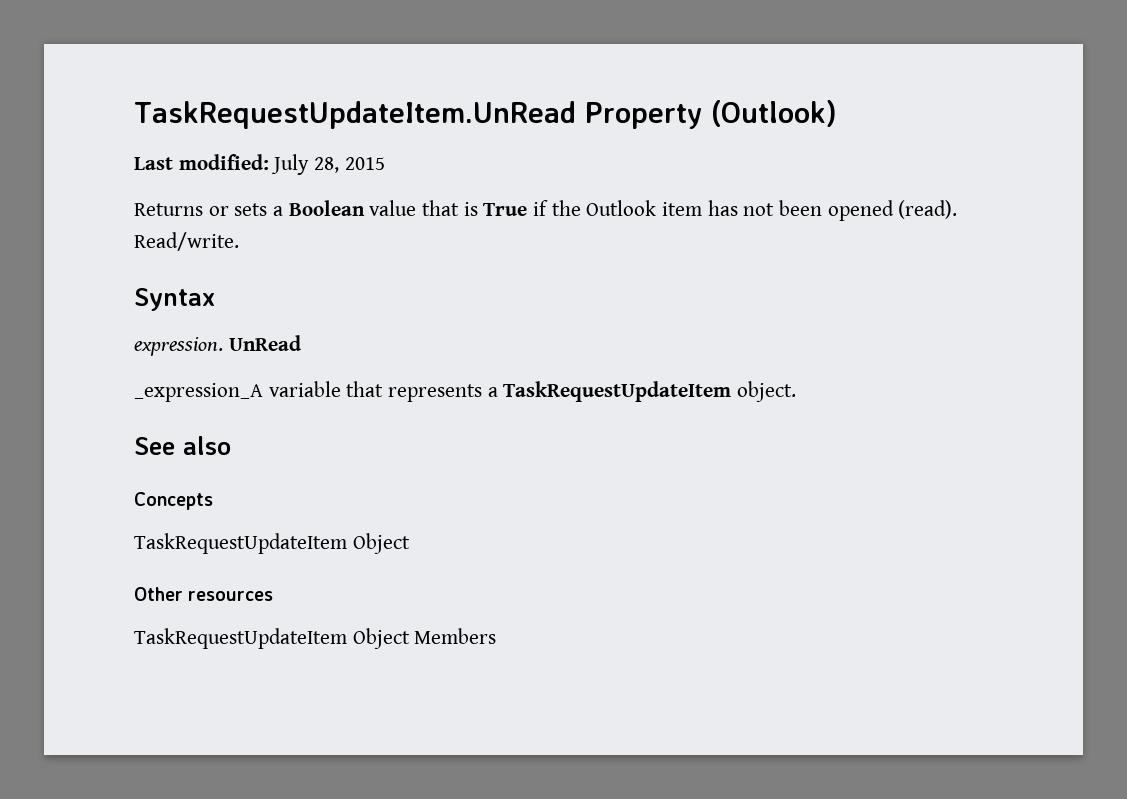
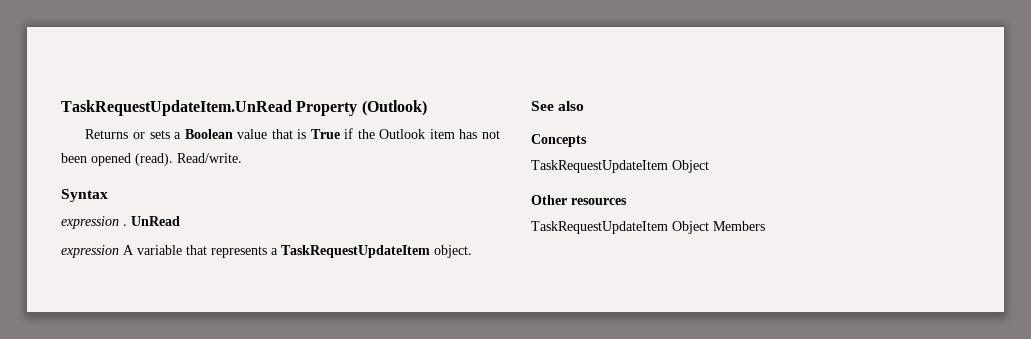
- Last modified: July 28, 2015
- expression.
+ expression .
- _expression_A variable that represents a TaskRequestUpdateItem object.
+ expression A variable that represents a TaskRequestUpdateItem object.

